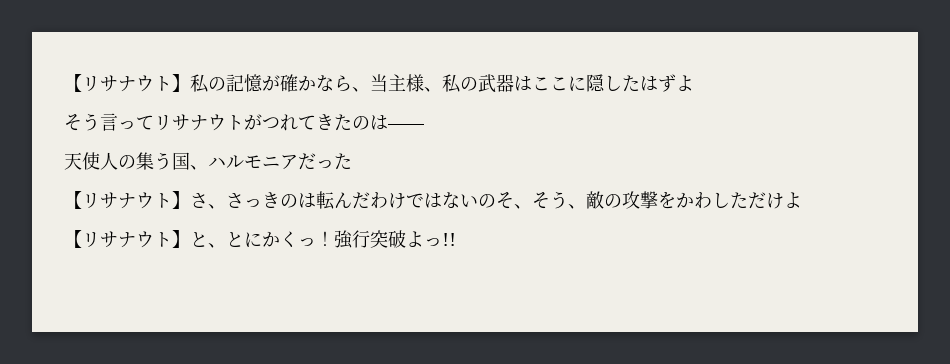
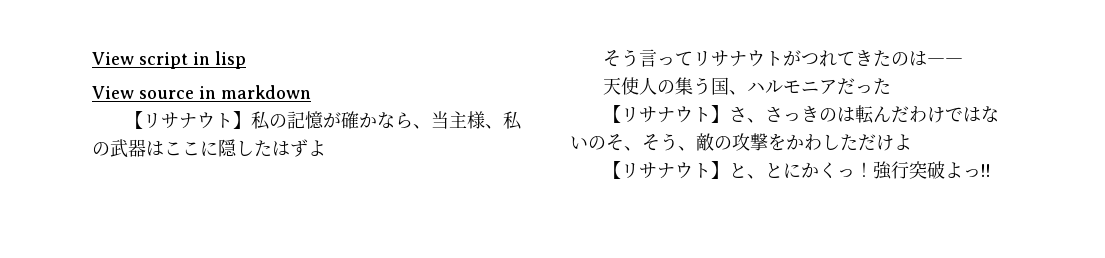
+ View script in lisp
+ View source in markdown

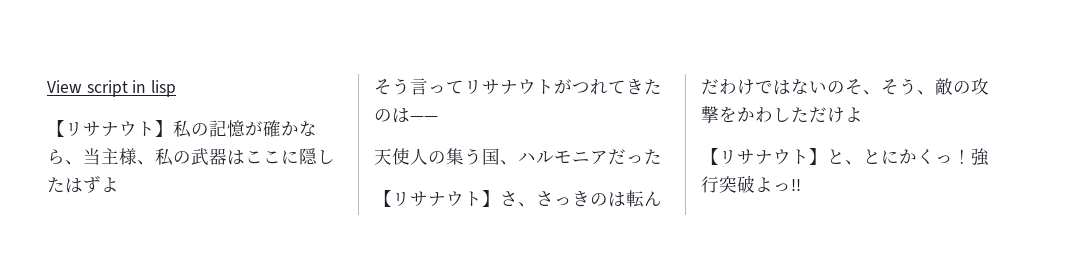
- View source in markdown

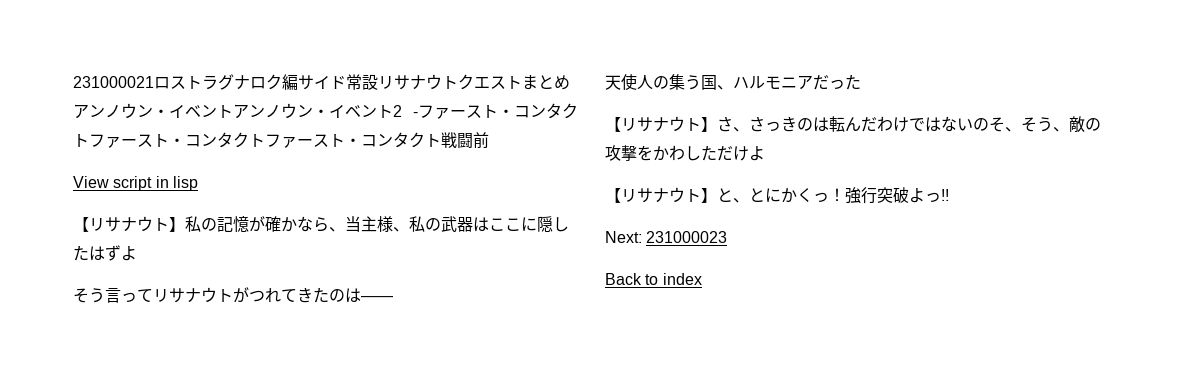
+ 231000021ロストラグナロク編サイド常設リサナウトクエストまとめアンノウン・イベントアンノウン・イベント2 -ファースト・コンタクトファースト・コンタクトファースト・コンタクト戦闘前
+ Next: 231000023
+ Back to index

